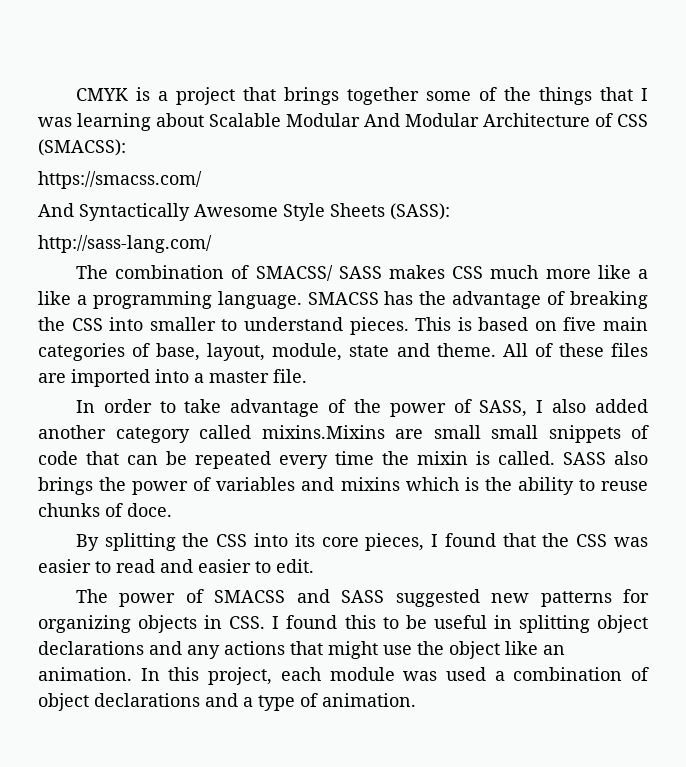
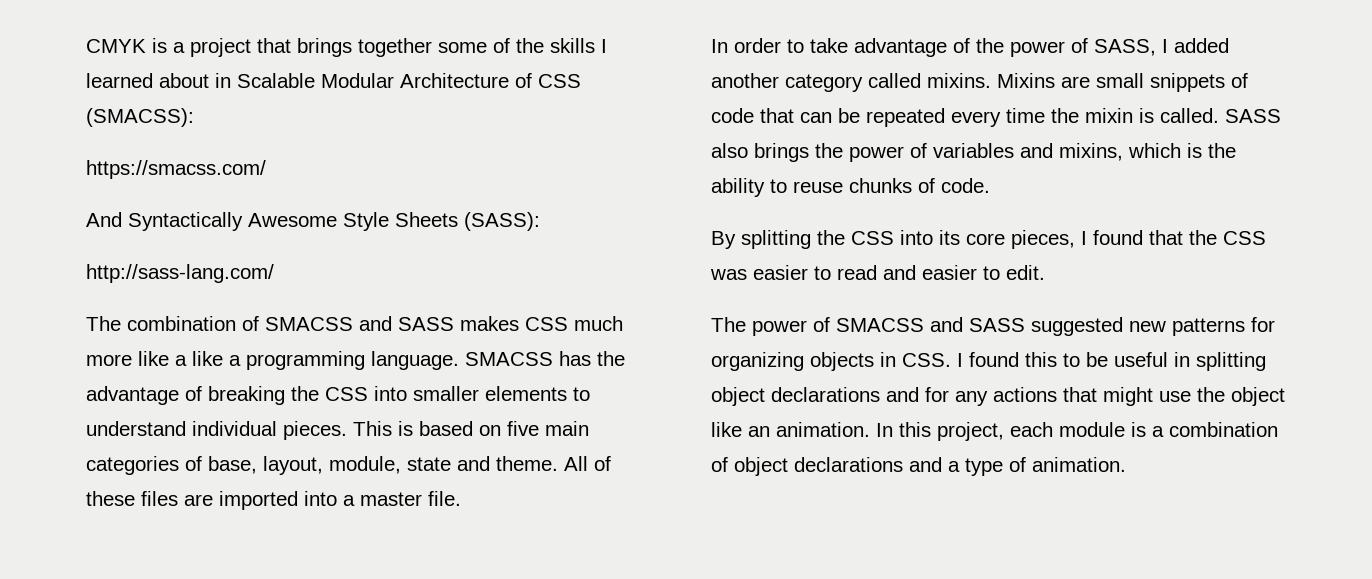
- CMYK is a project that brings together some of the things that I was learning about Scalable Modular And Modular Architecture of CSS (SMACSS):
+ CMYK is a project that brings together some of the skills I learned about in Scalable Modular Architecture of CSS (SMACSS):
- The combination of SMACSS/ SASS makes CSS much more like a like a programming language.
+ The combination of SMACSS and SASS makes CSS much more like a like a programming language.
- SMACSS has the advantage of breaking the CSS into smaller to understand pieces.
+ SMACSS has the advantage of breaking the CSS into smaller elements to understand individual pieces.
- In order to take advantage of the power of SASS, I also added another category called mixins.Mixins are small small snippets of code that can be repeated every time the mixin is called.
+ In order to take advantage of the power of SASS, I added another category called mixins. Mixins are small snippets of code that can be repeated every time the mixin is called.
- SASS also brings the power of variables and mixins which is the ability to reuse chunks of doce.
+ SASS also brings the power of variables and mixins, which is the ability to reuse chunks of code.
- The power of SMACSS and SASS suggested new patterns for organizing objects in CSS. I found this to be useful in splitting object declarations and any actions that might use the object like an animation.
+ The power of SMACSS and SASS suggested new patterns for organizing objects in CSS. I found this to be useful in splitting object declarations and for any actions that might use the object like an animation.
- In this project, each module was used a combination of object declarations and a type of animation.
+ In this project, each module is a combination of object declarations and a type of animation.

